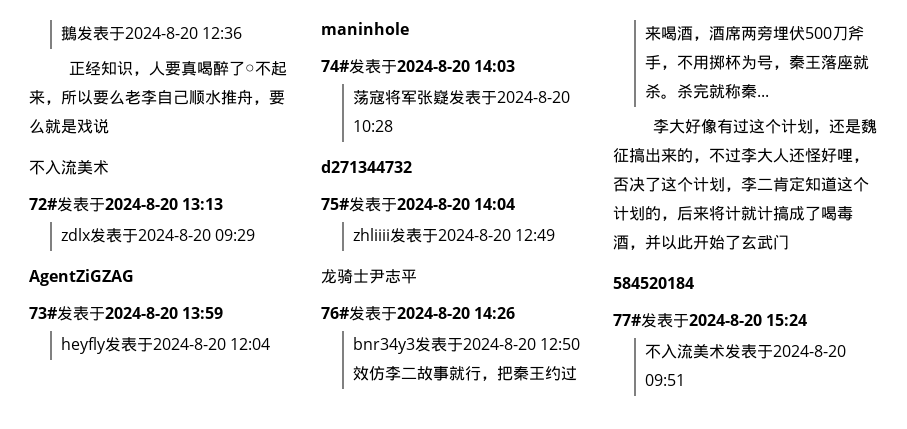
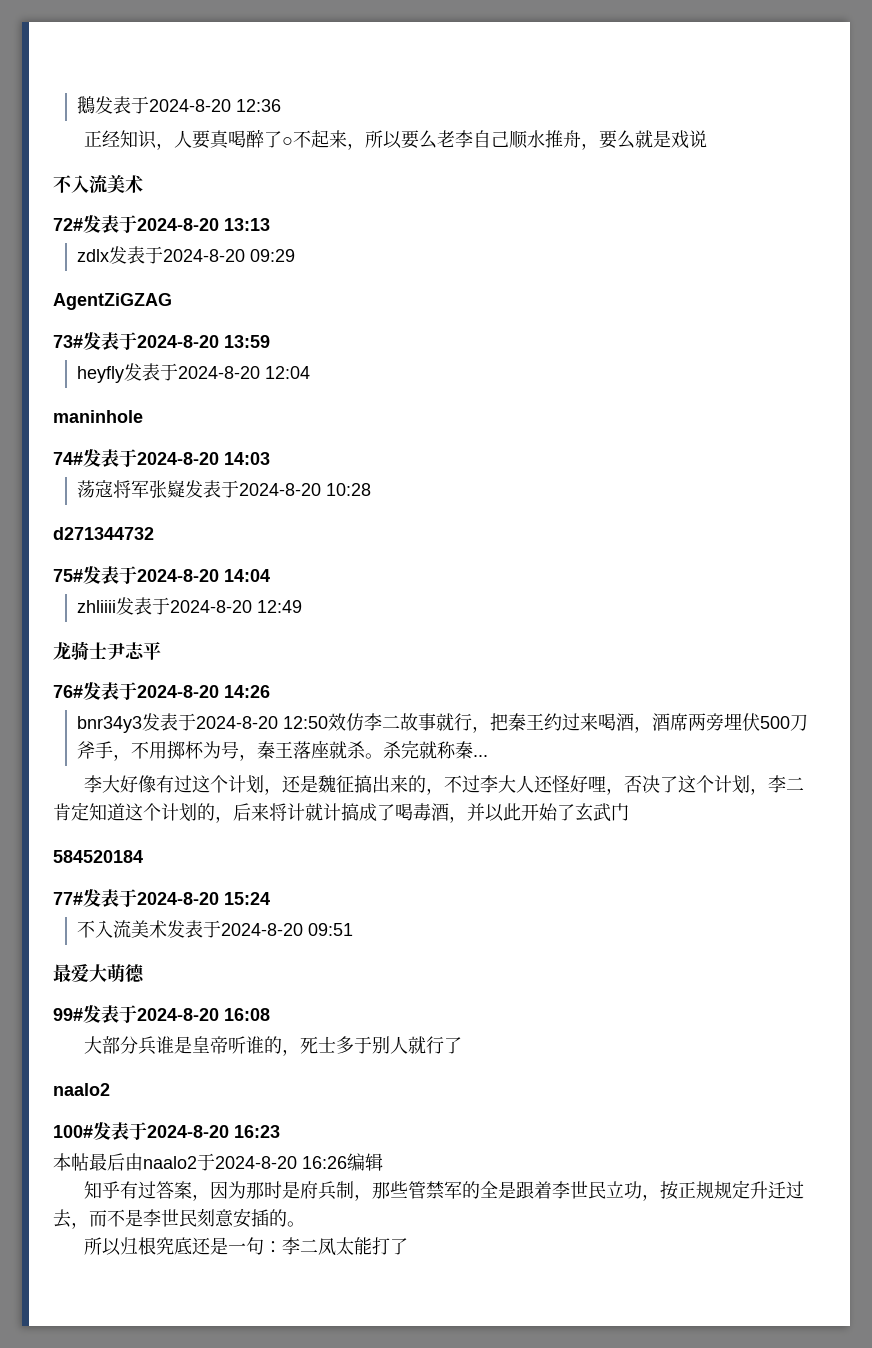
+ 最爱大萌德
+ 99#发表于2024-8-20 16:08
+ 大部分兵谁是皇帝听谁的，死士多于别人就行了
+ naalo2
+ 100#发表于2024-8-20 16:23
+ 本帖最后由naalo2于2024-8-20 16:26编辑
+ 知乎有过答案，因为那时是府兵制，那些管禁军的全是跟着李世民立功，按正规规定升迁过去，而不是李世民刻意安插的。
+ 所以归根究底还是一句：李二凤太能打了

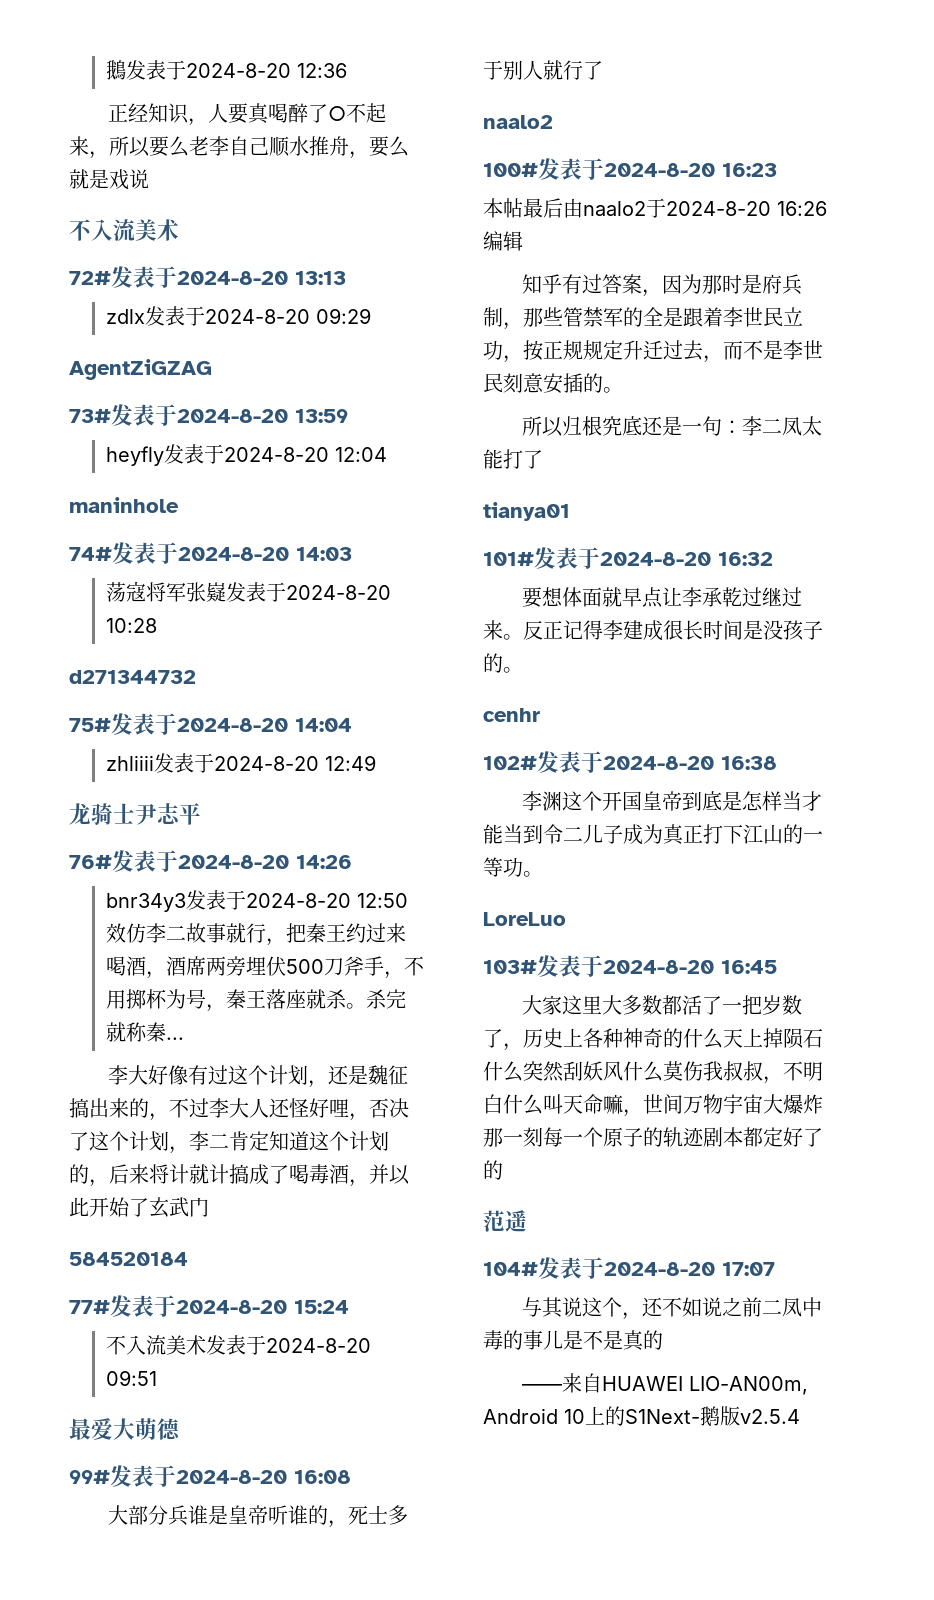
+ tianya01
+ 101#发表于2024-8-20 16:32
+ 要想体面就早点让李承乾过继过来。反正记得李建成很长时间是没孩子的。
+ cenhr
+ 102#发表于2024-8-20 16:38
+ 李渊这个开国皇帝到底是怎样当才能当到令二儿子成为真正打下江山的一等功。
+ LoreLuo
+ 103#发表于2024-8-20 16:45
+ 大家这里大多数都活了一把岁数了，历史上各种神奇的什么天上掉陨石什么突然刮妖风什么莫伤我叔叔，不明白什么叫天命嘛，世间万物宇宙大爆炸那一刻每一个原子的轨迹剧本都定好了的
+ 范遥
+ 104#发表于2024-8-20 17:07
+ 与其说这个，还不如说之前二凤中毒的事儿是不是真的
+ ——来自HUAWEI LIO-AN00m, Android 10上的S1Next-鹅版v2.5.4

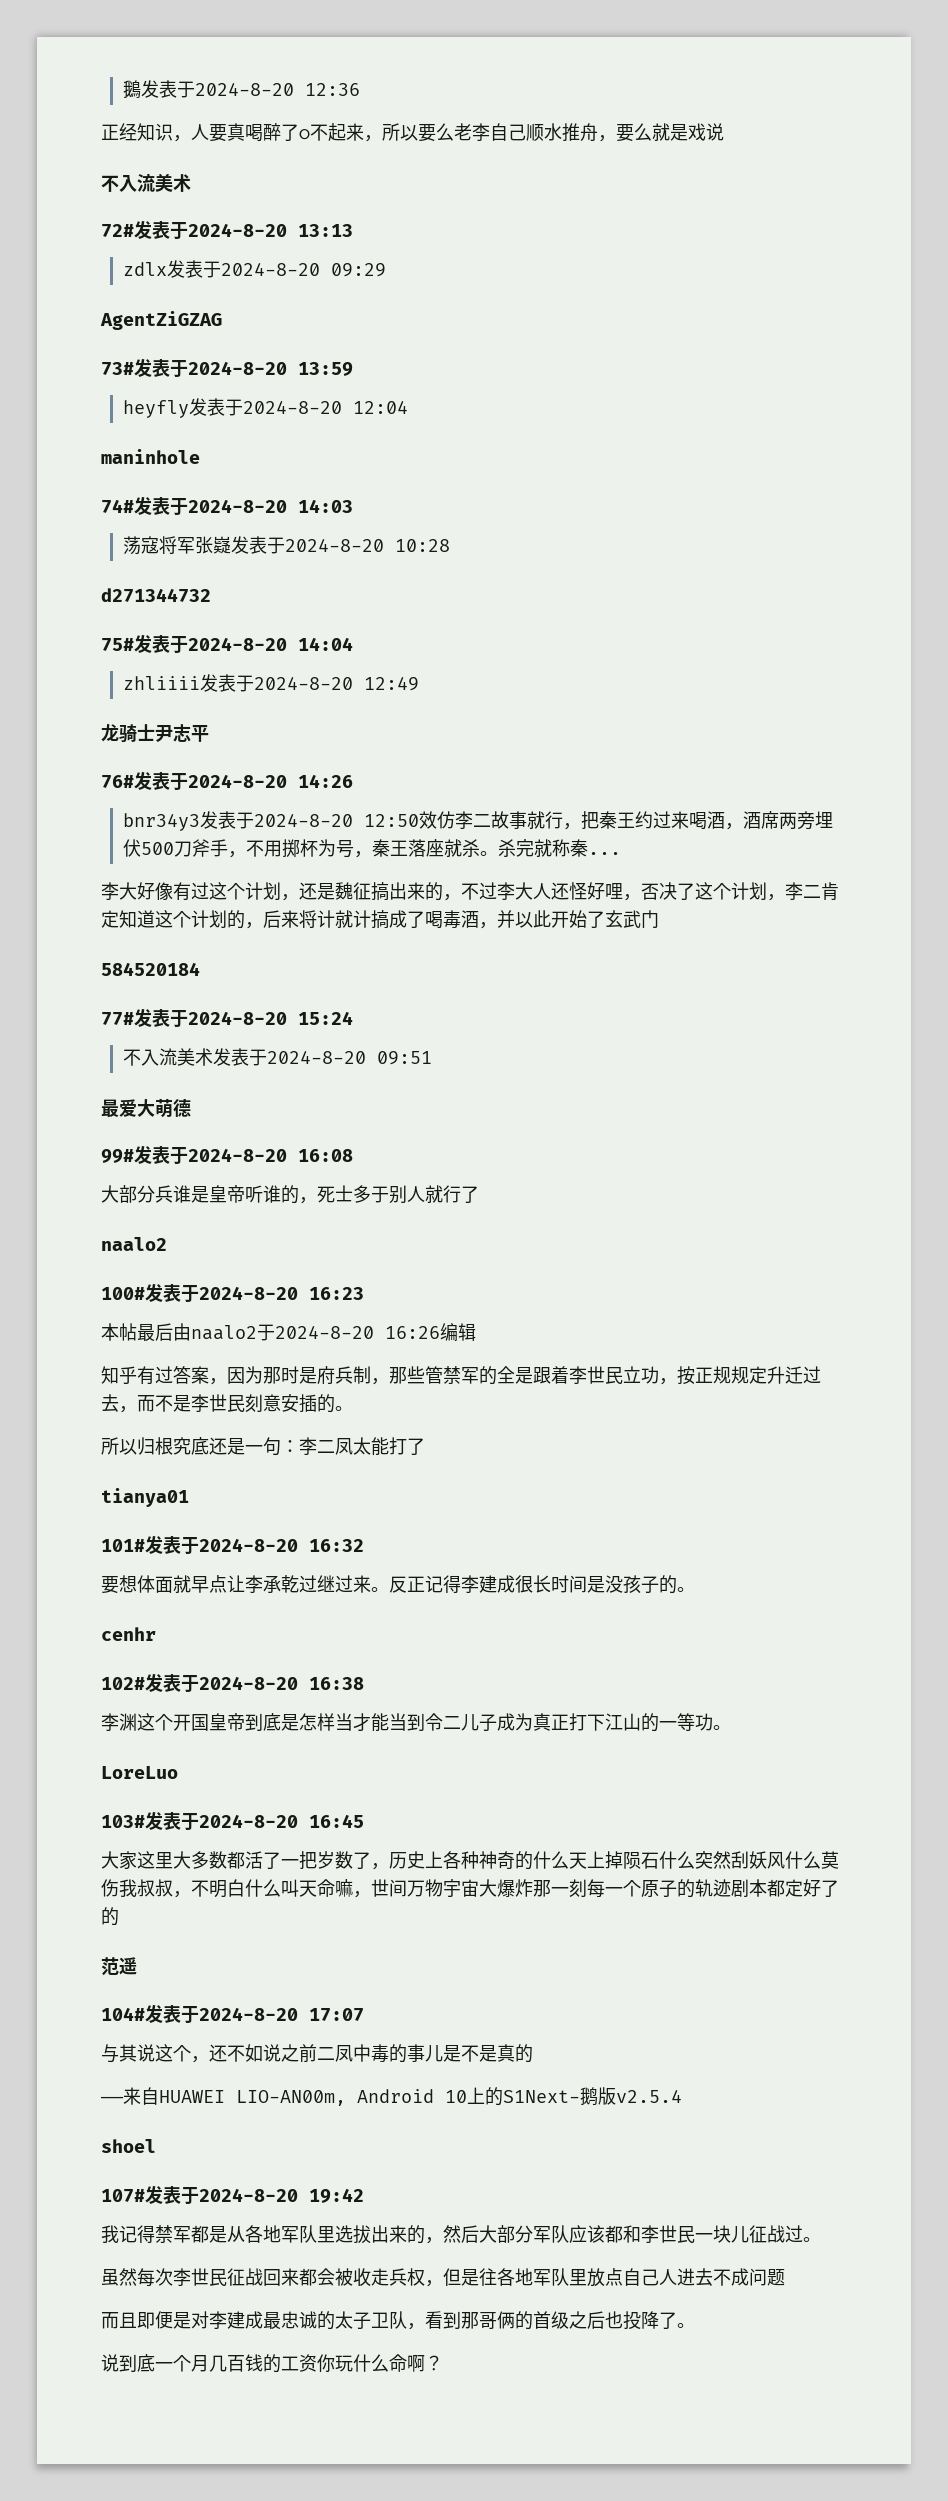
+ shoel
+ 107#发表于2024-8-20 19:42
+ 我记得禁军都是从各地军队里选拔出来的，然后大部分军队应该都和李世民一块儿征战过。
+ 虽然每次李世民征战回来都会被收走兵权，但是往各地军队里放点自己人进去不成问题
+ 而且即便是对李建成最忠诚的太子卫队，看到那哥俩的首级之后也投降了。
+ 说到底一个月几百钱的工资你玩什么命啊？

